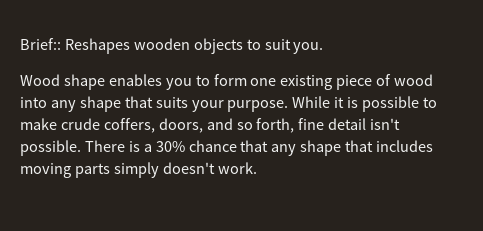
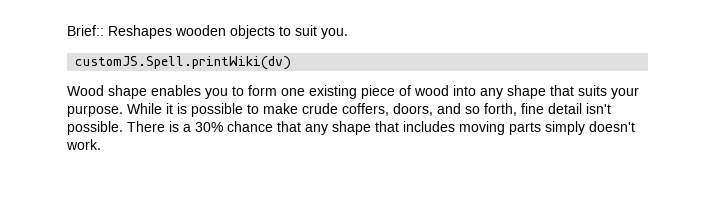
+ customJS.Spell.printWiki(dv)

